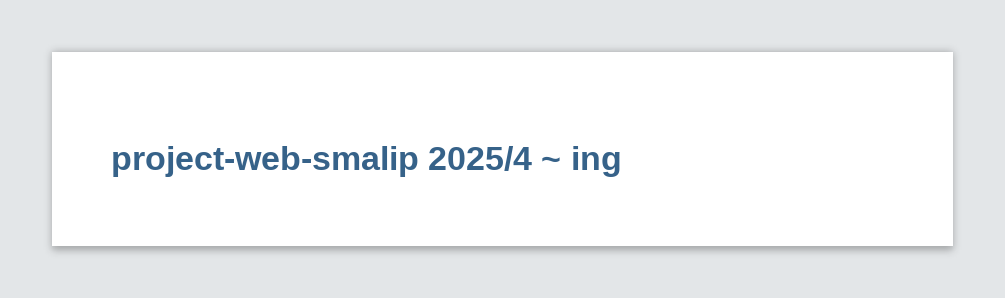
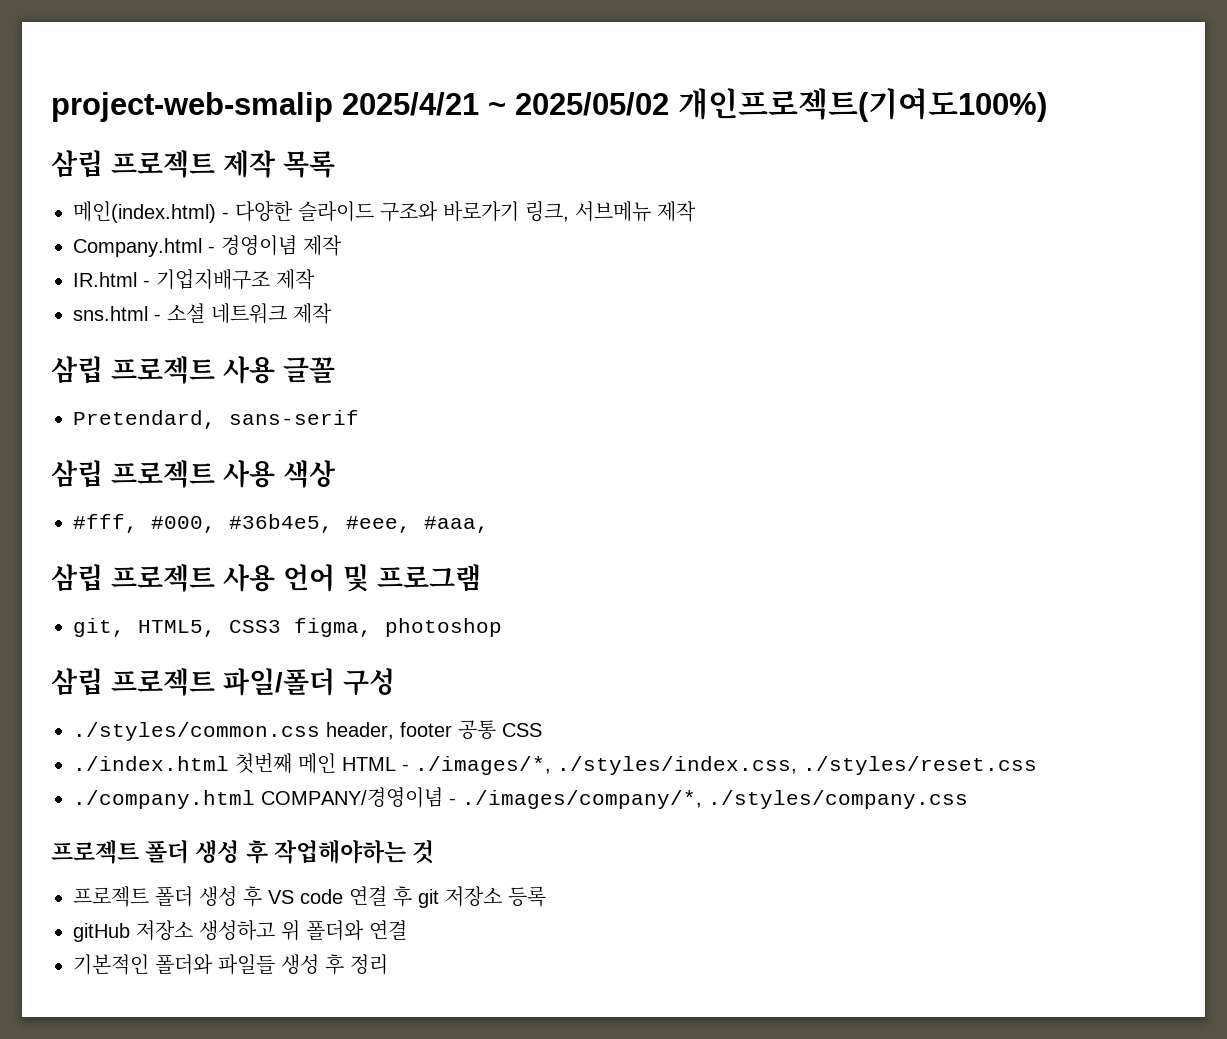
- project-web-smalip 2025/4 ~ ing
+ project-web-smalip 2025/4/21 ~ 2025/05/02 개인프로젝트(기여도100%)
+ 삼립 프로젝트 제작 목록
+ 메인(index.html) - 다양한 슬라이드 구조와 바로가기 링크, 서브메뉴 제작
+ Company.html - 경영이념 제작
+ IR.html - 기업지배구조 제작
+ sns.html - 소셜 네트워크 제작
+ 삼립 프로젝트 사용 글꼴
+ Pretendard, sans-serif
+ 삼립 프로젝트 사용 색상
+ #fff, #000, #36b4e5, #eee, #aaa,
+ 삼립 프로젝트 사용 언어 및 프로그램
+ git, HTML5, CSS3 figma, photoshop
+ 삼립 프로젝트 파일/폴더 구성
+ ./styles/common.css header, footer 공통 CSS
+ ./index.html 첫번째 메인 HTML - ./images/*, ./styles/index.css, ./styles/reset.css
+ ./company.html COMPANY/경영이념 - ./images/company/*, ./styles/company.css
+ 프로젝트 폴더 생성 후 작업해야하는 것
+ 프로젝트 폴더 생성 후 VS code 연결 후 git 저장소 등록
+ gitHub 저장소 생성하고 위 폴더와 연결
+ 기본적인 폴더와 파일들 생성 후 정리

